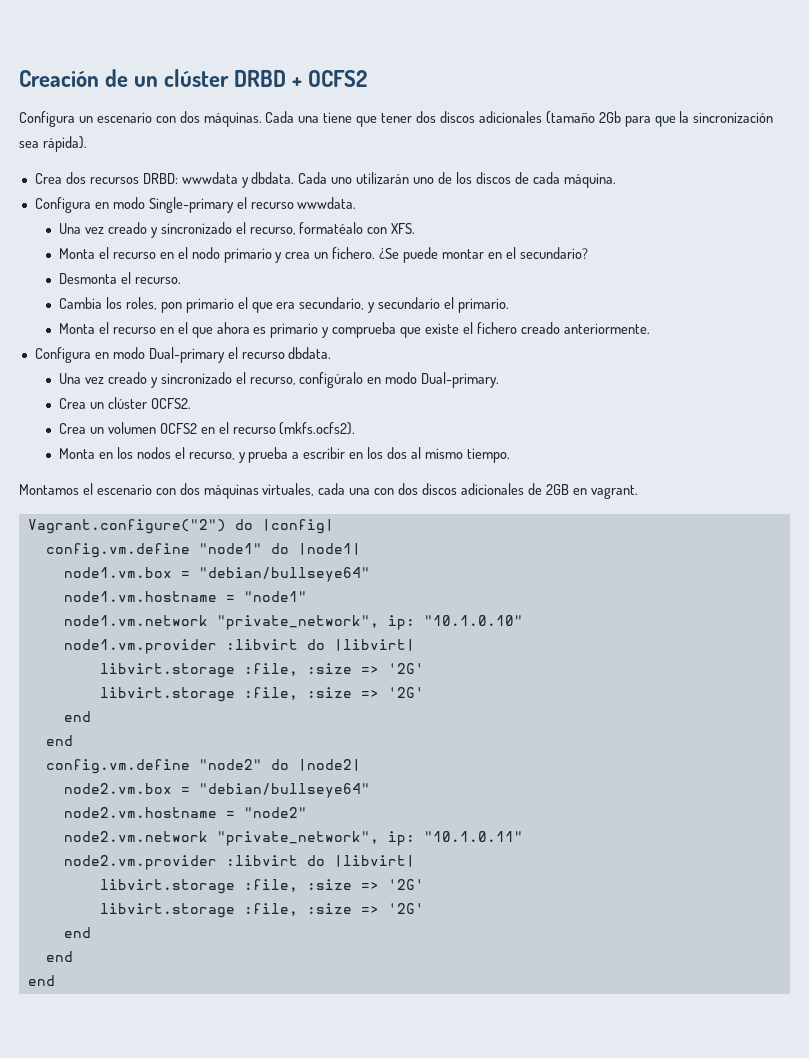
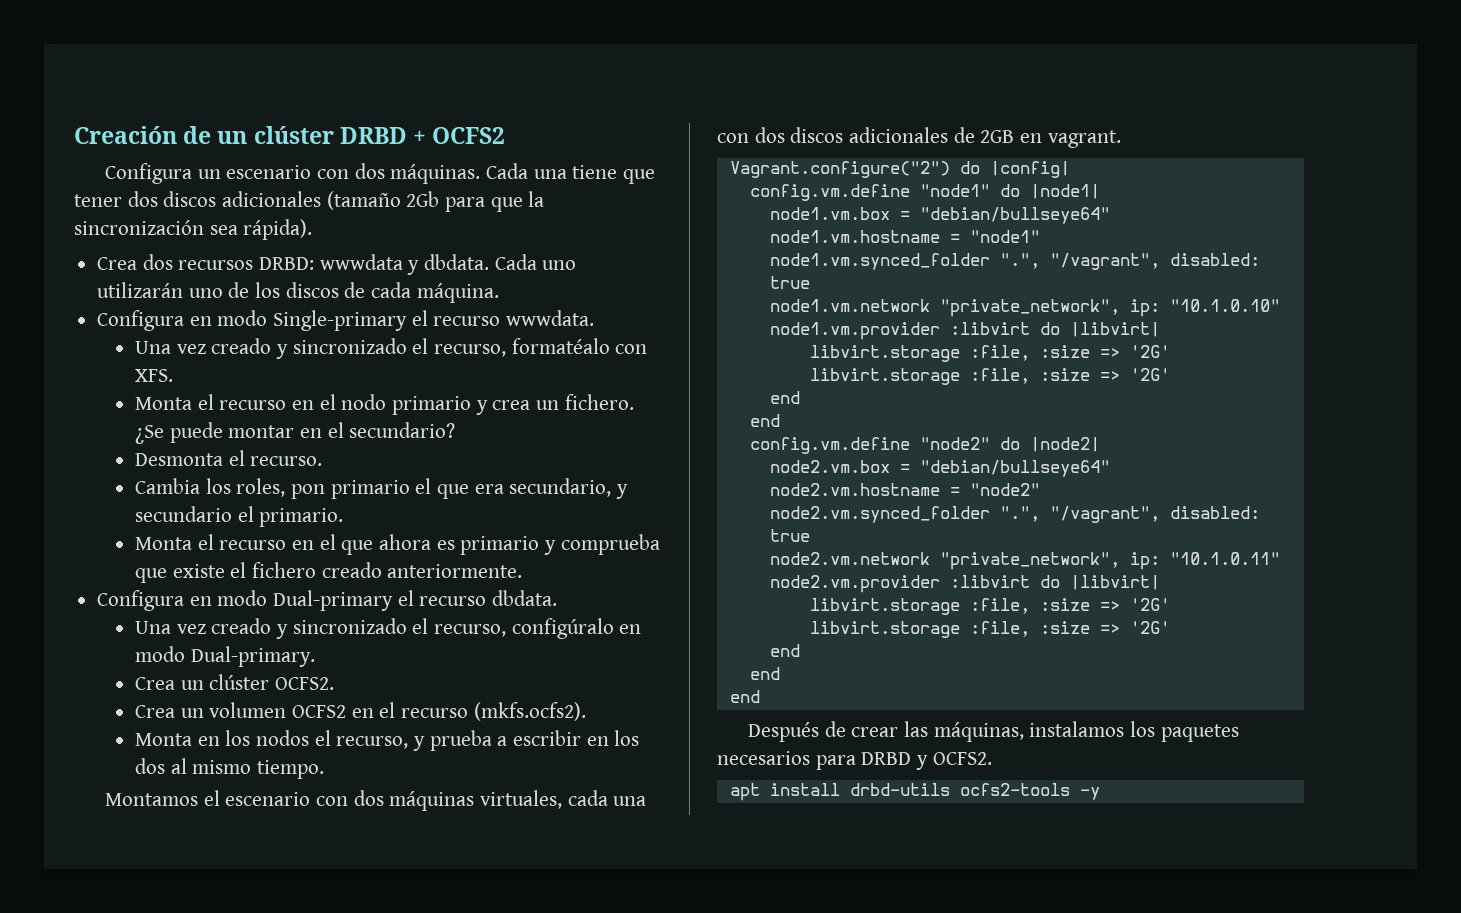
+ node1.vm.synced_folder ".", "/vagrant", disabled: true
+ node2.vm.synced_folder ".", "/vagrant", disabled: true
+ Después de crear las máquinas, instalamos los paquetes necesarios para DRBD y OCFS2.
+ apt install drbd-utils ocfs2-tools -y

